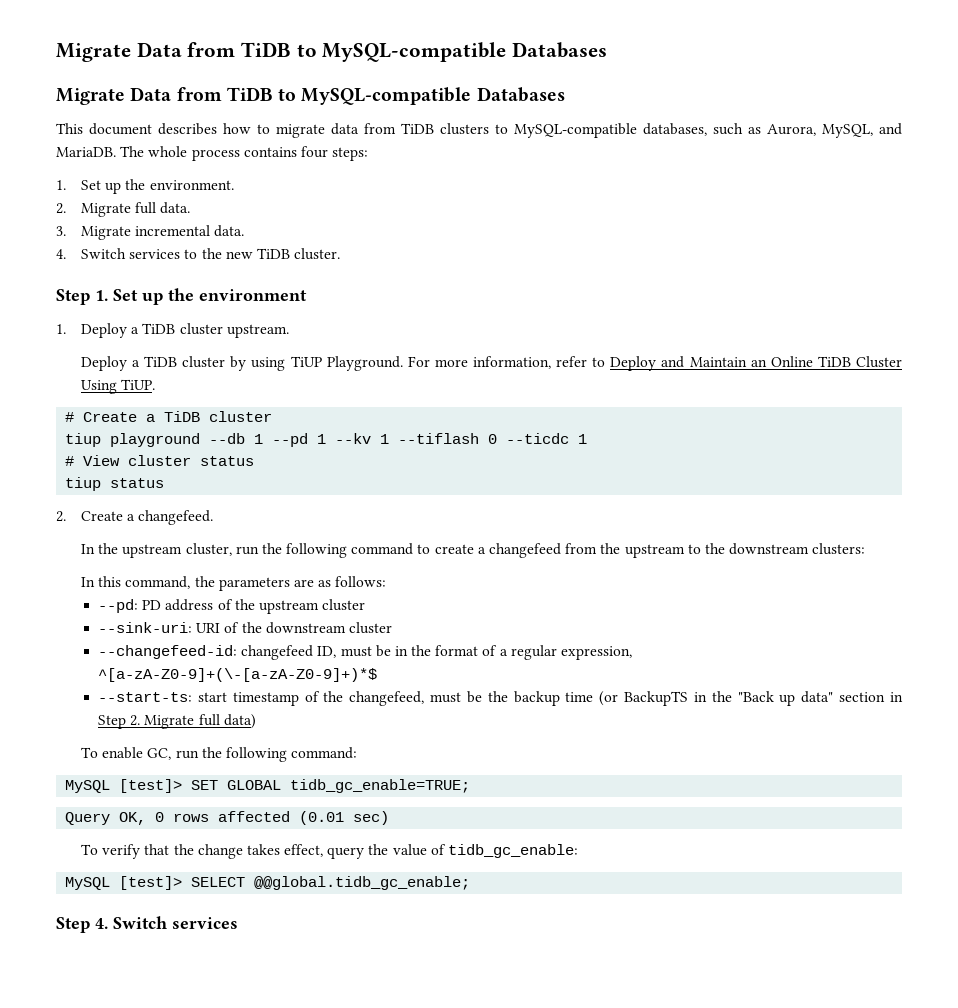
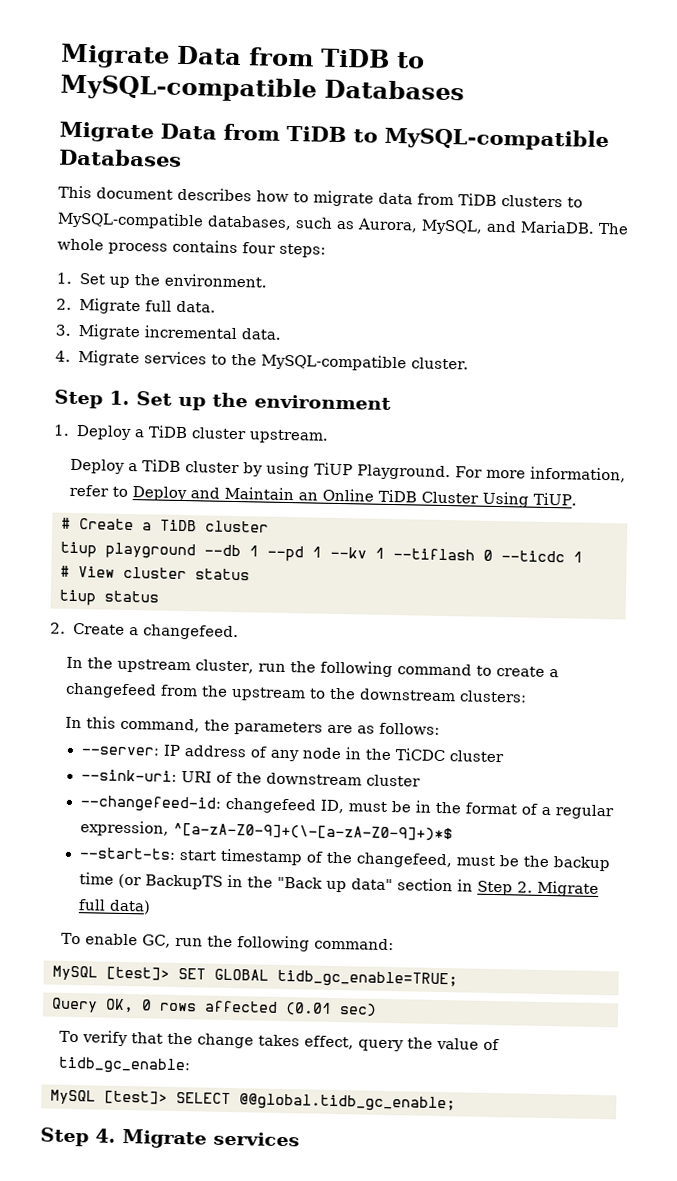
- 4. Switch services to the new TiDB cluster.
+ 4. Migrate services to the MySQL-compatible cluster.
- --pd: PD address of the upstream cluster
+ --server: IP address of any node in the TiCDC cluster
- Step 4. Switch services
+ Step 4. Migrate services

